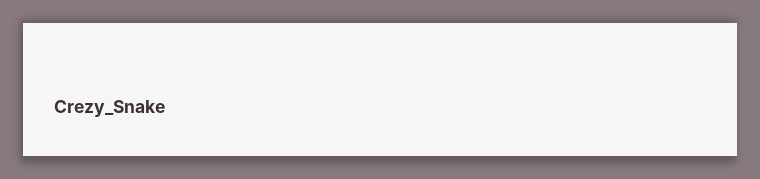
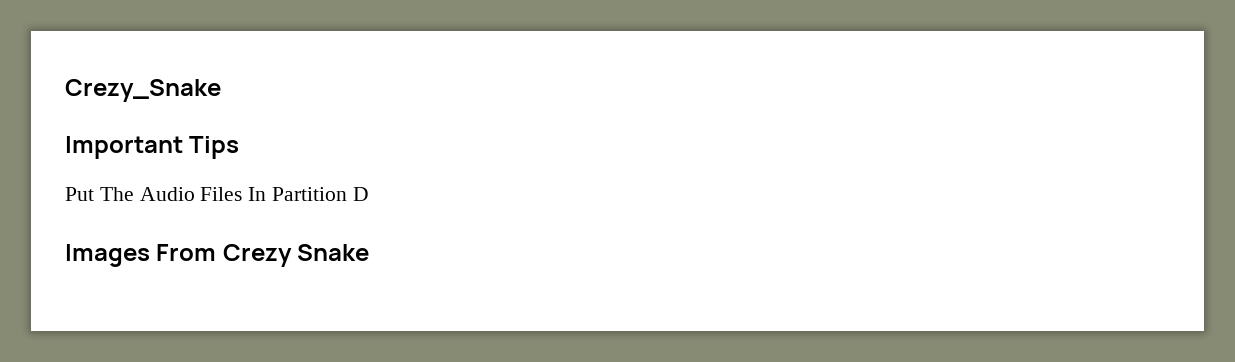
+ Important Tips
+ Put The Audio Files In Partition D
+ Images From Crezy Snake

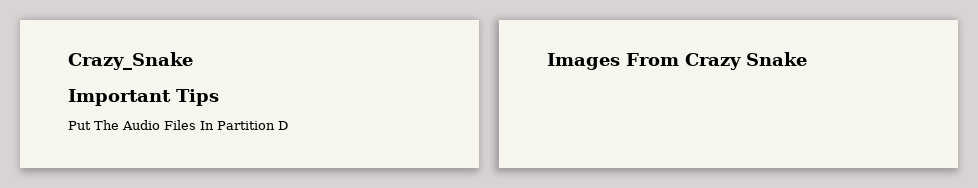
- Crezy_Snake
+ Crazy_Snake
- Images From Crezy Snake
+ Images From Crazy Snake

